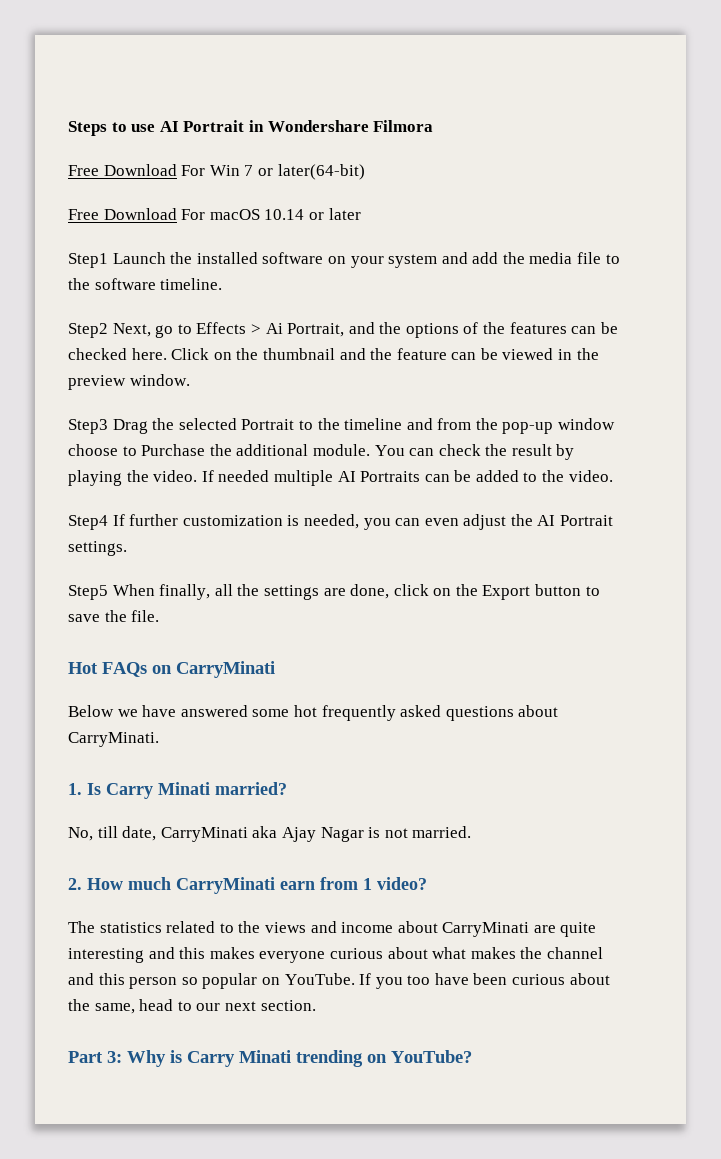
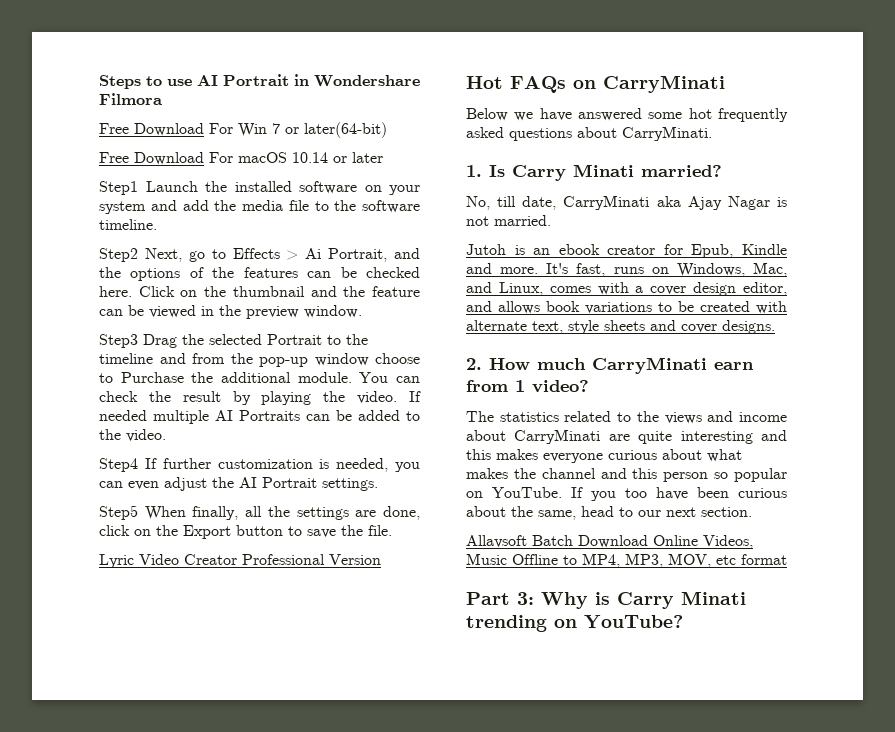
+ Lyric Video Creator Professional Version
+ Jutoh is an ebook creator for Epub, Kindle and more. It's fast, runs on Windows, Mac, and Linux, comes with a cover design editor, and allows book variations to be created with alternate text, style sheets and cover designs.
+ Allavsoft Batch Download Online Videos, Music Offline to MP4, MP3, MOV, etc format

